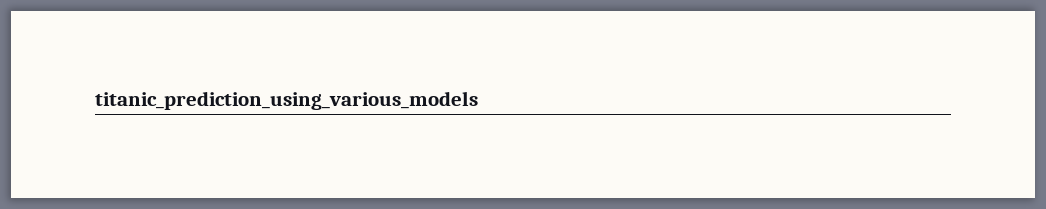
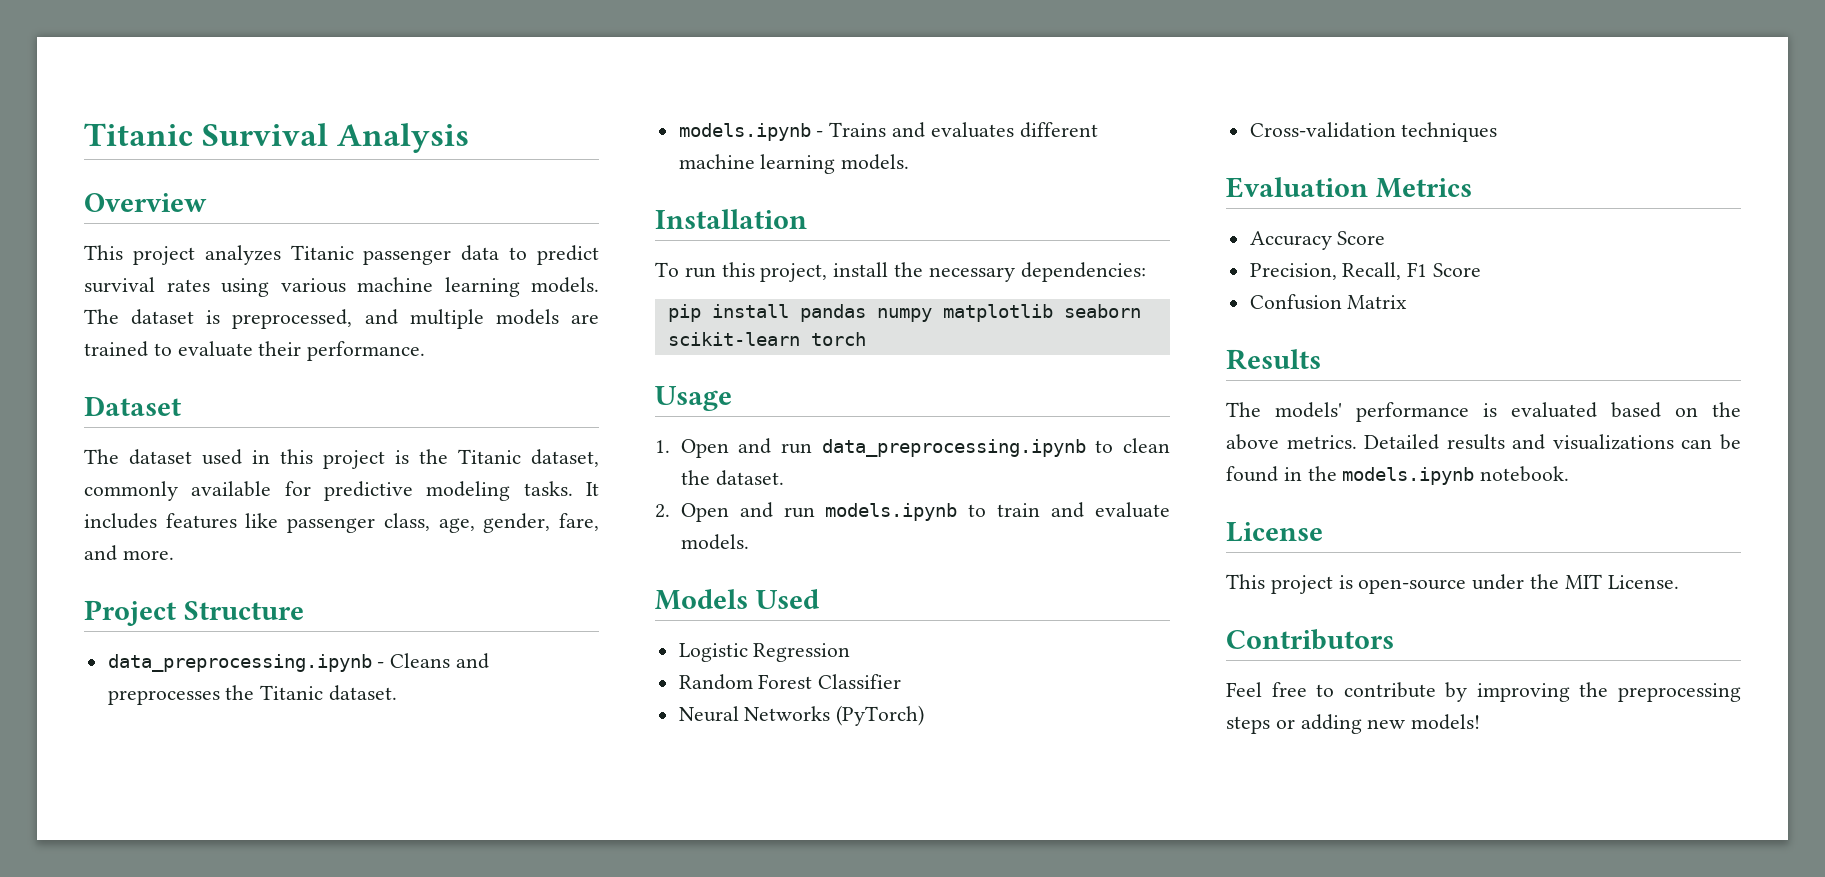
- titanic_prediction_using_various_models
+ Titanic Survival Analysis
+ Overview
+ This project analyzes Titanic passenger data to predict survival rates using various machine learning models. The dataset is preprocessed, and multiple models are trained to evaluate their performance.
+ Dataset
+ The dataset used in this project is the Titanic dataset, commonly available for predictive modeling tasks. It includes features like passenger class, age, gender, fare, and more.
+ Project Structure
+ data_preprocessing.ipynb - Cleans and preprocesses the Titanic dataset.
+ models.ipynb - Trains and evaluates different machine learning models.
+ Installation
+ To run this project, install the necessary dependencies:
+ pip install pandas numpy matplotlib seaborn scikit-learn torch
+ Usage
+ 1. Open and run data_preprocessing.ipynb to clean the dataset.
+ 2. Open and run models.ipynb to train and evaluate models.
+ Models Used
+ Logistic Regression
+ Random Forest Classifier
+ Neural Networks (PyTorch)
+ Cross-validation techniques
+ Evaluation Metrics
+ Accuracy Score
+ Precision, Recall, F1 Score
+ Confusion Matrix
+ Results
+ The models' performance is evaluated based on the above metrics. Detailed results and visualizations can be found in the models.ipynb notebook.
+ License
+ This project is open-source under the MIT License.
+ Contributors
+ Feel free to contribute by improving the preprocessing steps or adding new models!

